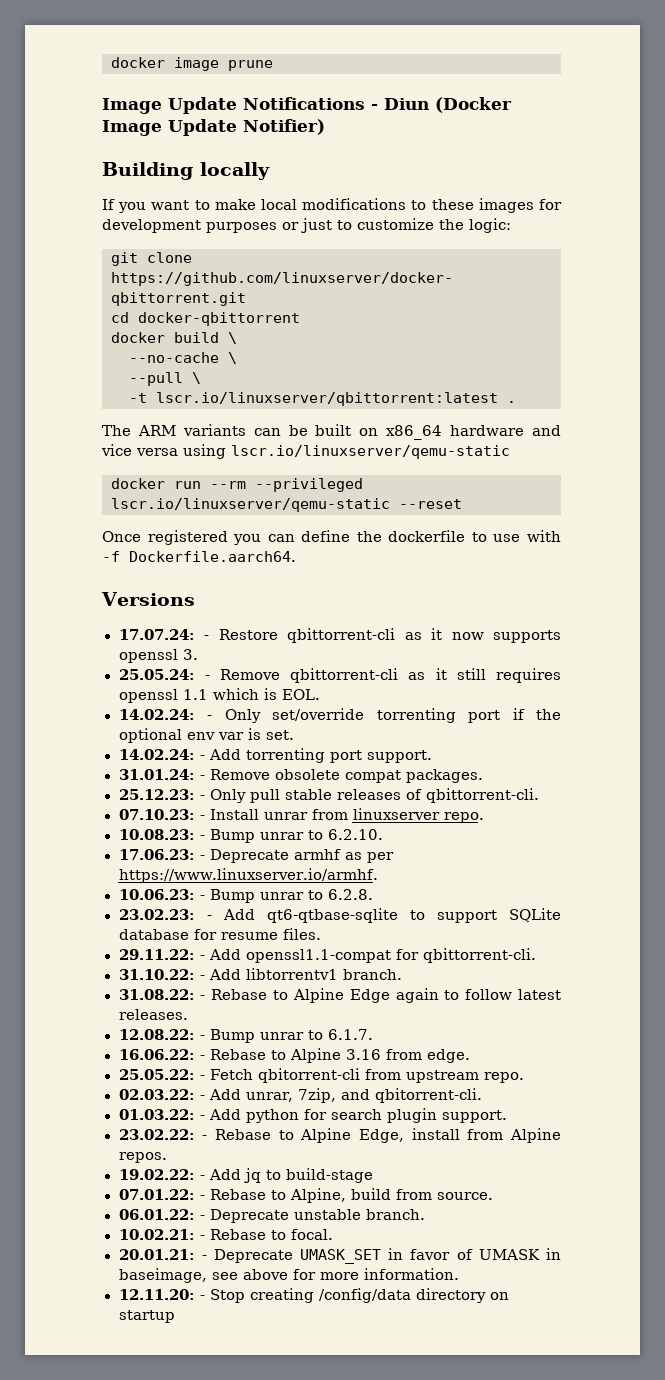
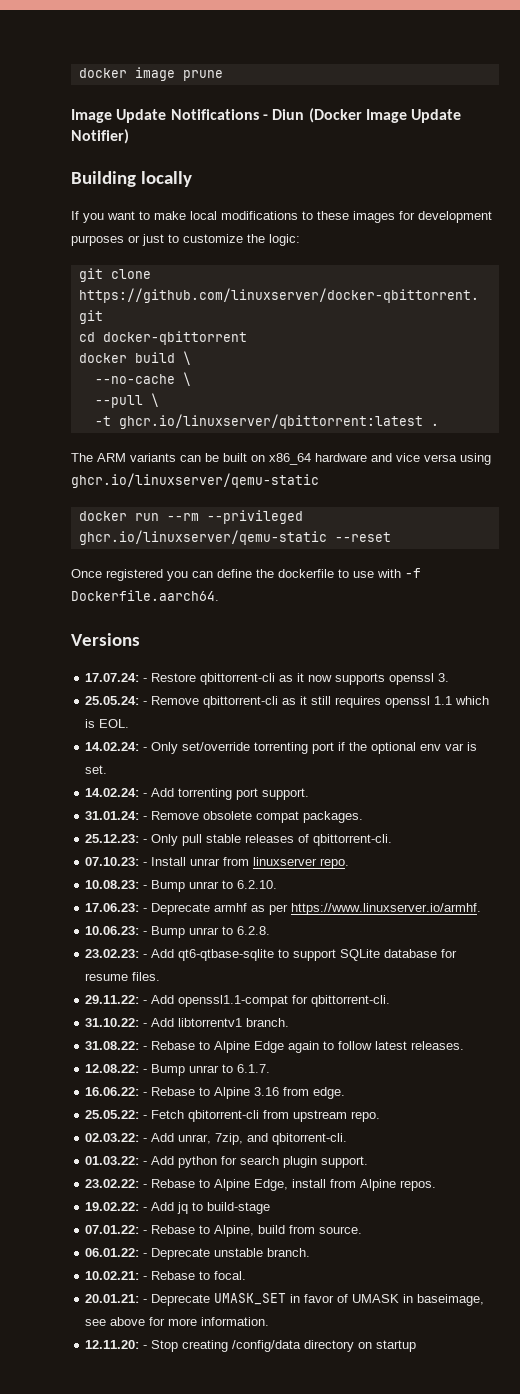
- -t lscr.io/linuxserver/qbittorrent:latest .
+ -t ghcr.io/linuxserver/qbittorrent:latest .
- The ARM variants can be built on x86_64 hardware and vice versa using lscr.io/linuxserver/qemu-static
+ The ARM variants can be built on x86_64 hardware and vice versa using ghcr.io/linuxserver/qemu-static
- docker run --rm --privileged lscr.io/linuxserver/qemu-static --reset
+ docker run --rm --privileged ghcr.io/linuxserver/qemu-static --reset

